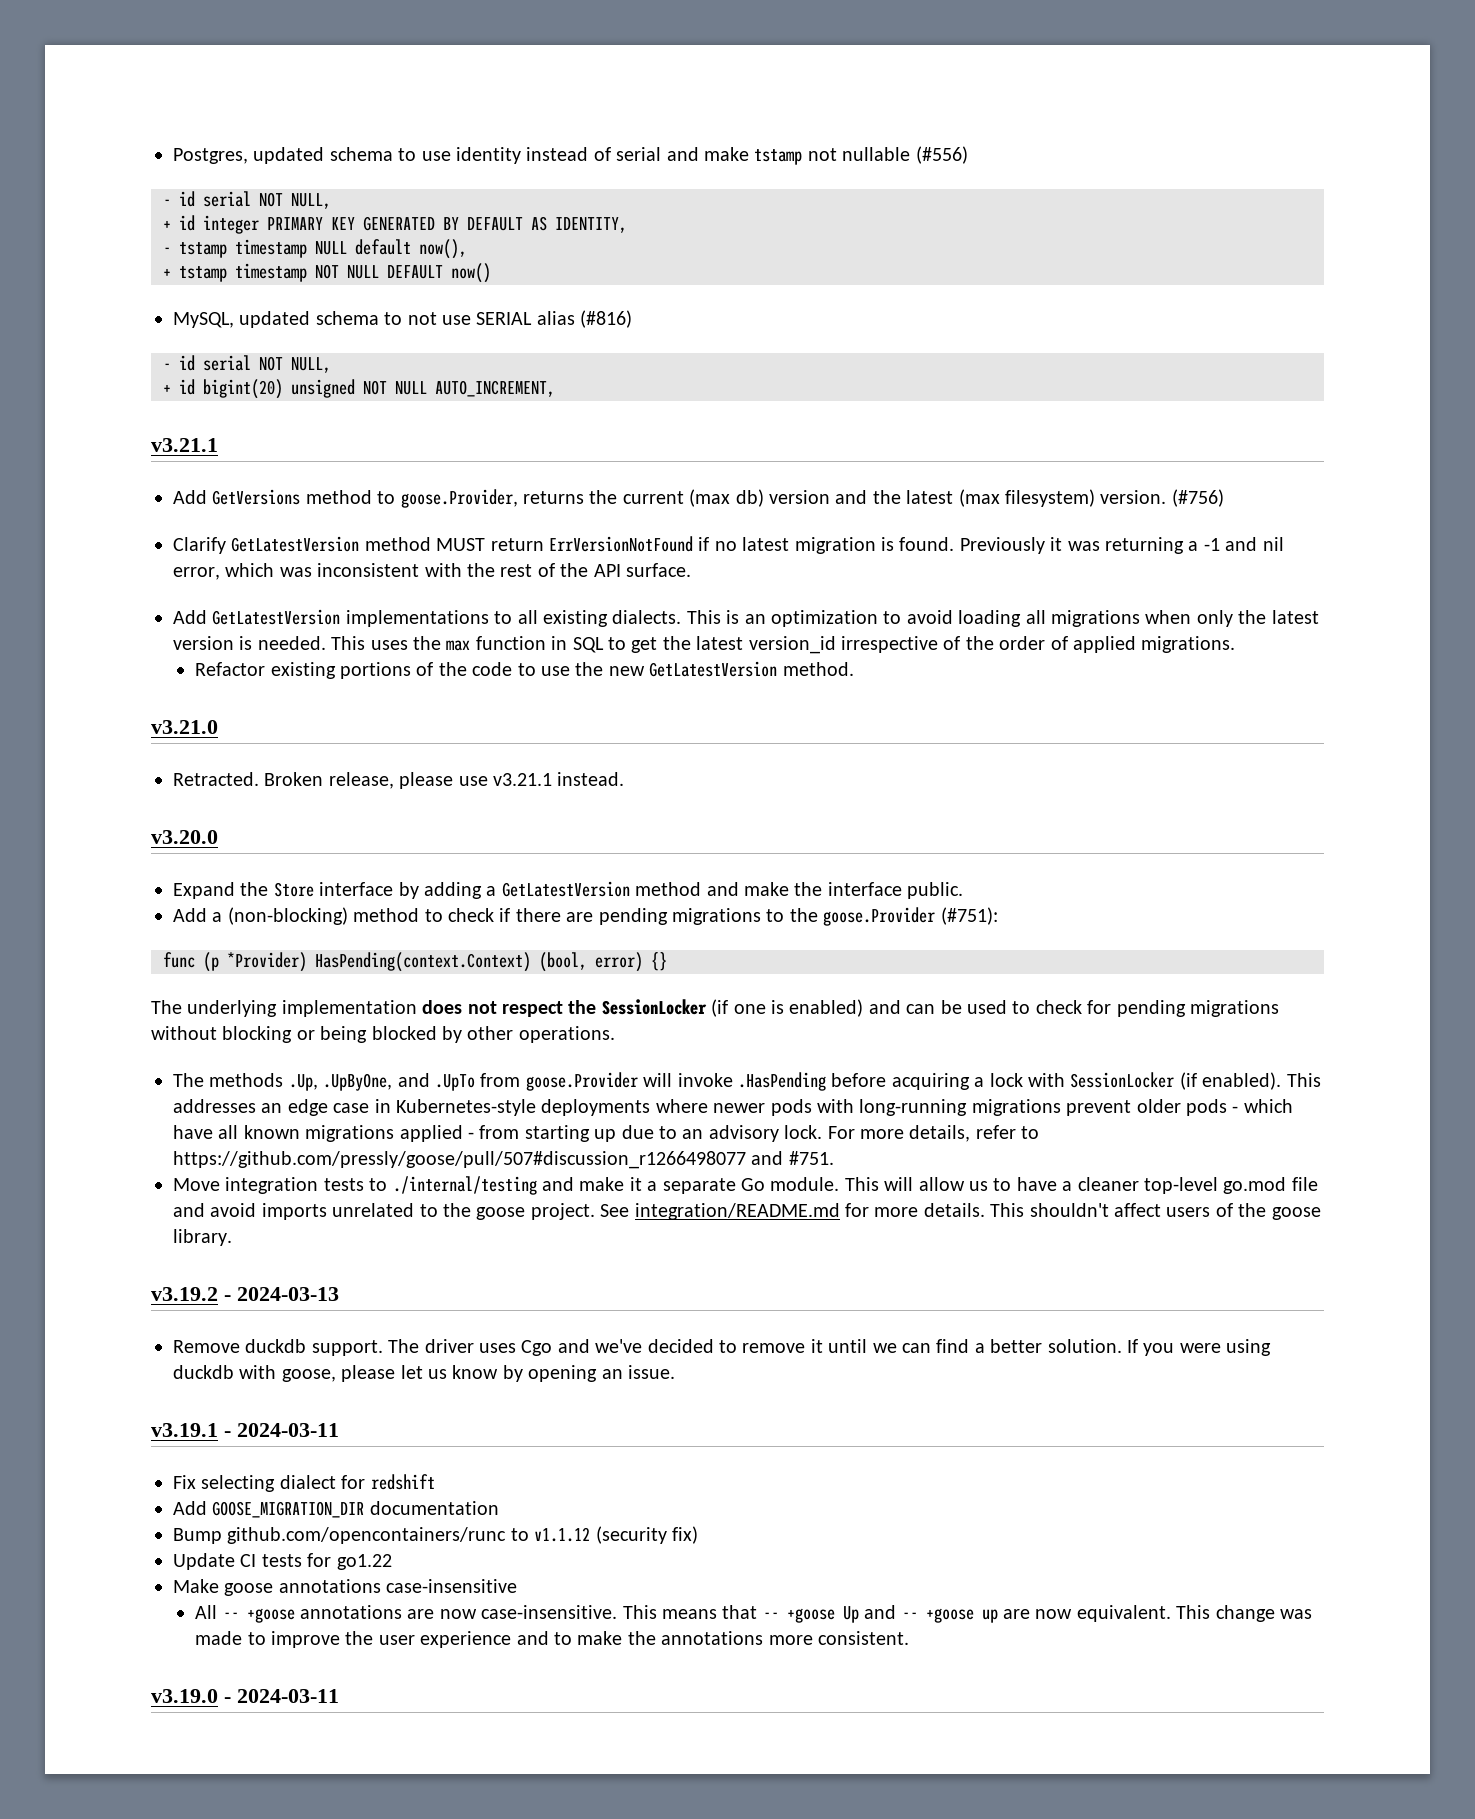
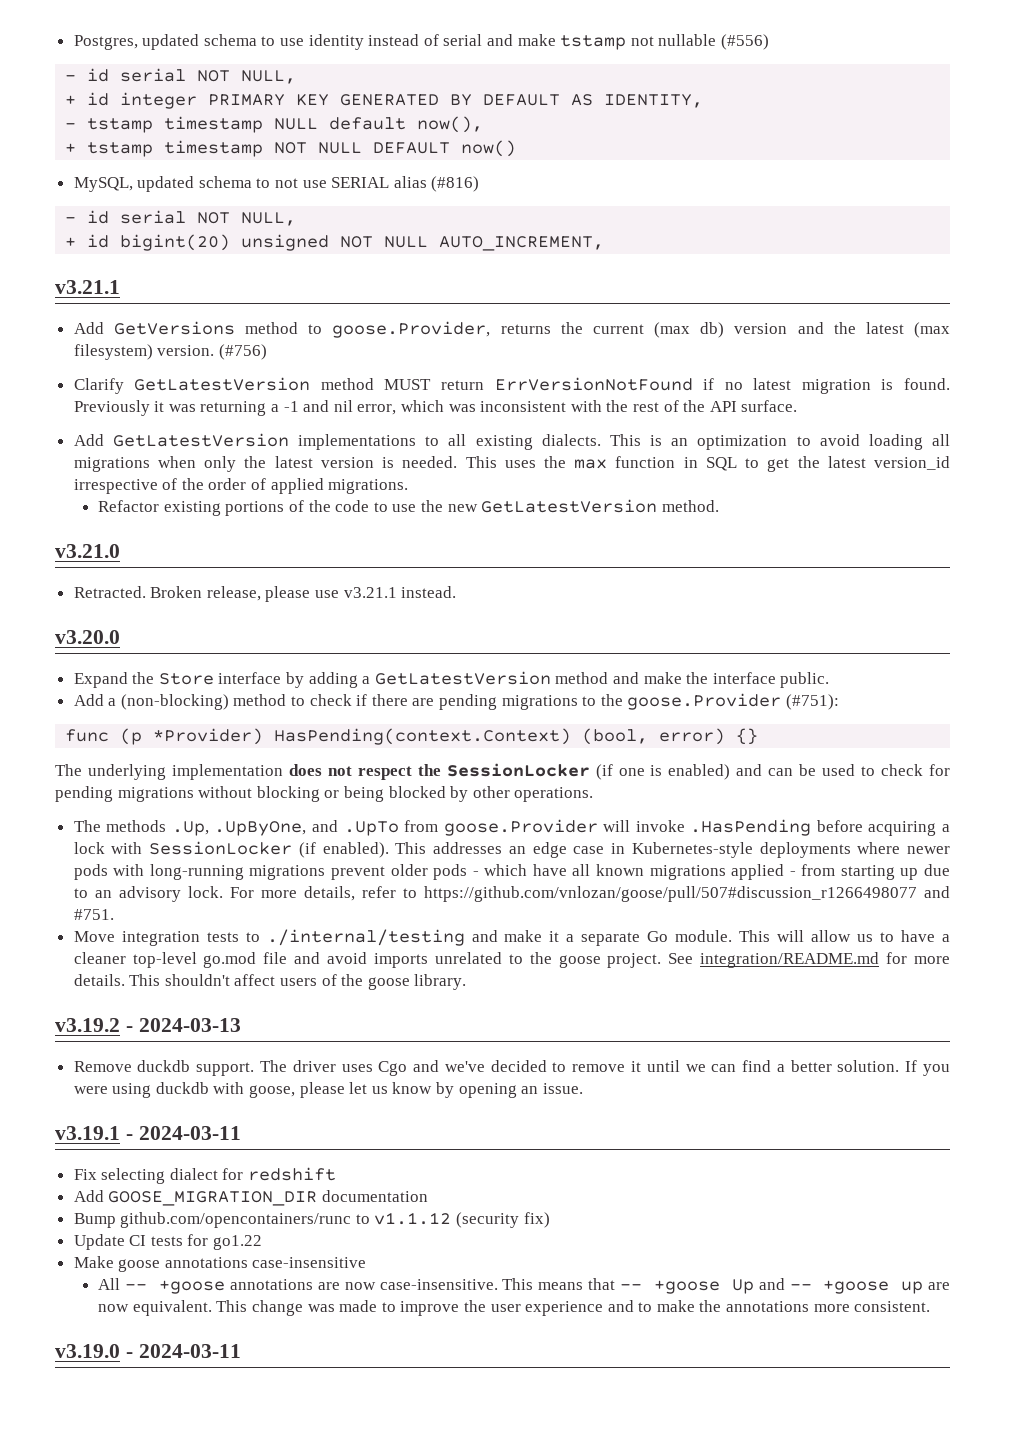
- For more details, refer to https://github.com/pressly/goose/pull/507#discussion_r1266498077 and #751.
+ For more details, refer to https://github.com/vnlozan/goose/pull/507#discussion_r1266498077 and #751.

